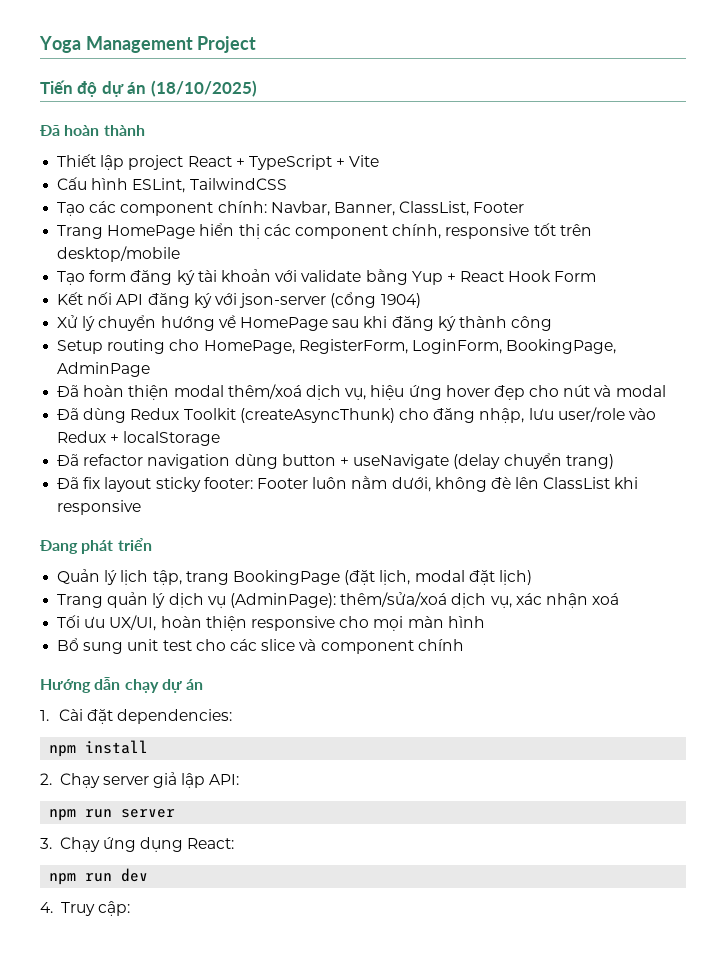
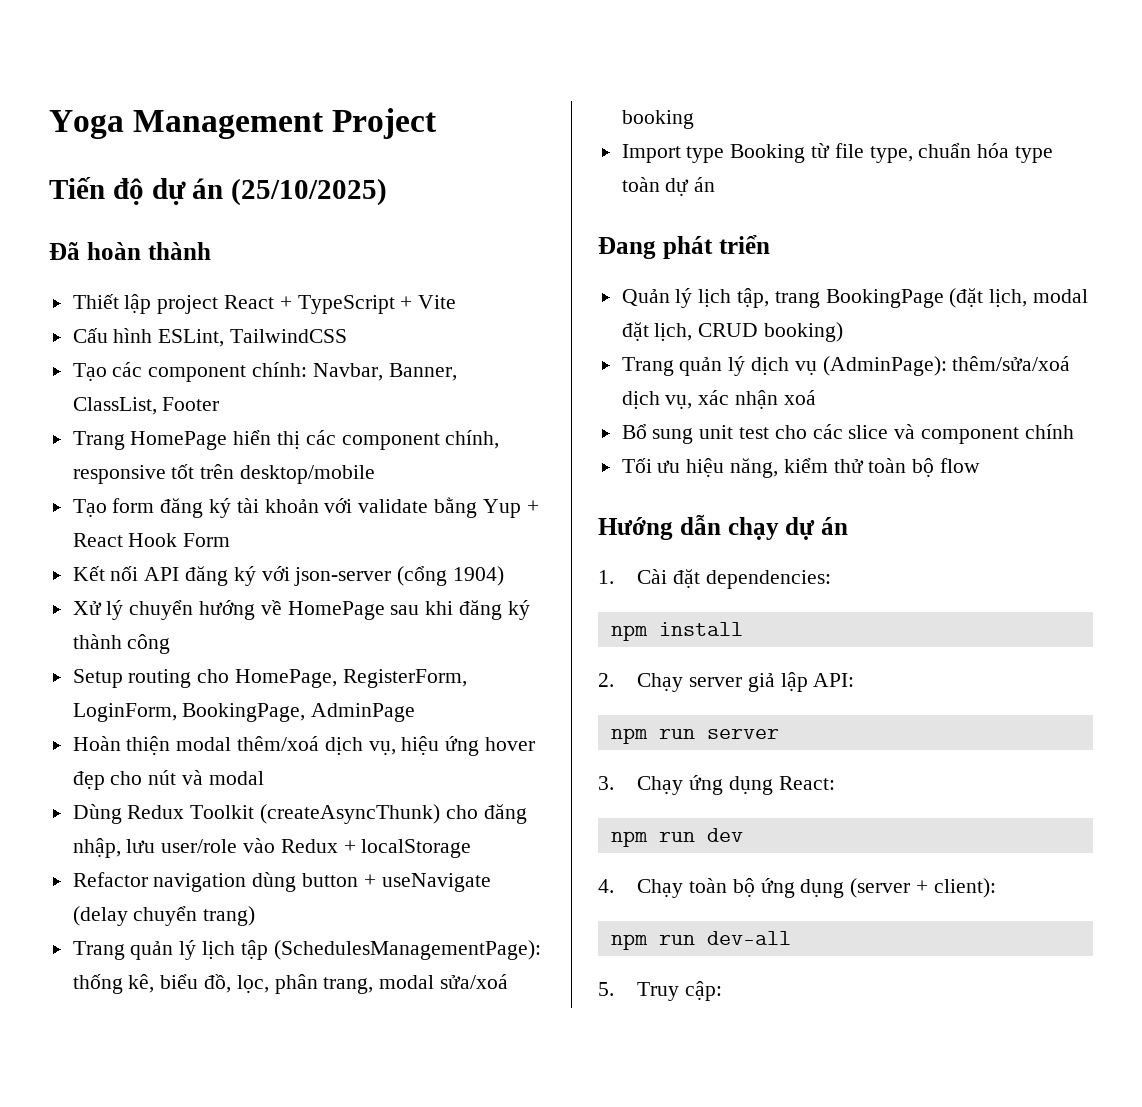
- Tiến độ dự án (18/10/2025)
+ Tiến độ dự án (25/10/2025)
- Đã hoàn thiện modal thêm/xoá dịch vụ, hiệu ứng hover đẹp cho nút và modal
+ Hoàn thiện modal thêm/xoá dịch vụ, hiệu ứng hover đẹp cho nút và modal
- Đã dùng Redux Toolkit (createAsyncThunk) cho đăng nhập, lưu user/role vào Redux + localStorage
+ Dùng Redux Toolkit (createAsyncThunk) cho đăng nhập, lưu user/role vào Redux + localStorage
- Đã refactor navigation dùng button + useNavigate (delay chuyển trang)
+ Refactor navigation dùng button + useNavigate (delay chuyển trang)
- Đã fix layout sticky footer: Footer luôn nằm dưới, không đè lên ClassList khi responsive
+ Trang quản lý lịch tập (SchedulesManagementPage): thống kê, biểu đồ, lọc, phân trang, modal sửa/xoá booking
+ Import type Booking từ file type, chuẩn hóa type toàn dự án
- Quản lý lịch tập, trang BookingPage (đặt lịch, modal đặt lịch)
+ Quản lý lịch tập, trang BookingPage (đặt lịch, modal đặt lịch, CRUD booking)
- Tối ưu UX/UI, hoàn thiện responsive cho mọi màn hình
+ Tối ưu hiệu năng, kiểm thử toàn bộ flow
- 4. Truy cập:
+ 4. Chạy toàn bộ ứng dụng (server + client):
+ npm run dev-all
+ 5. Truy cập:

